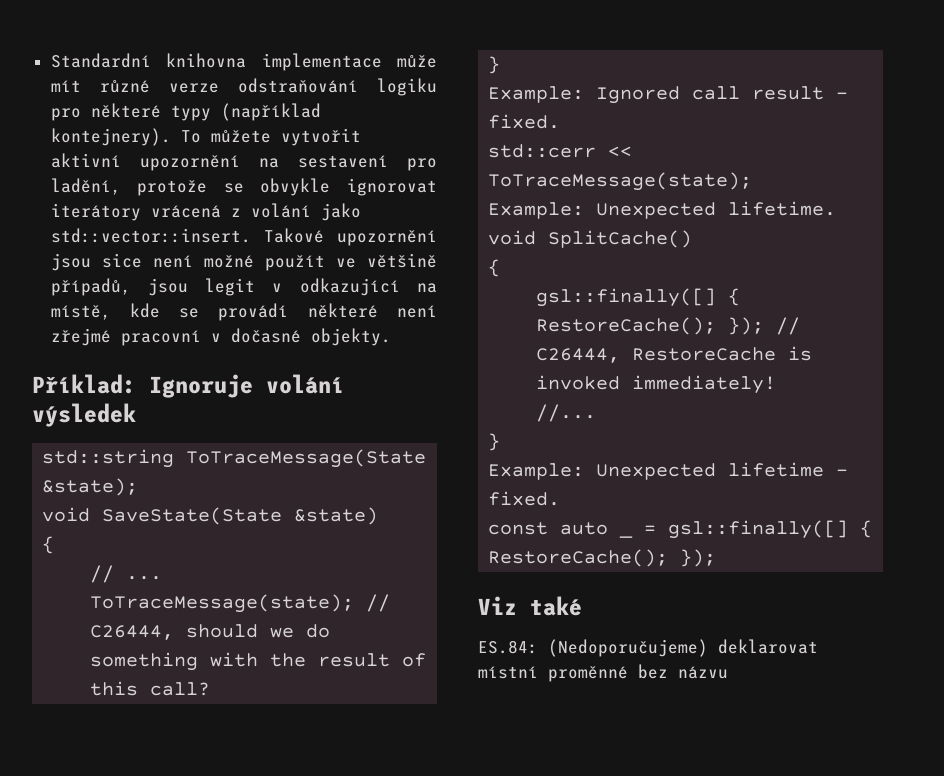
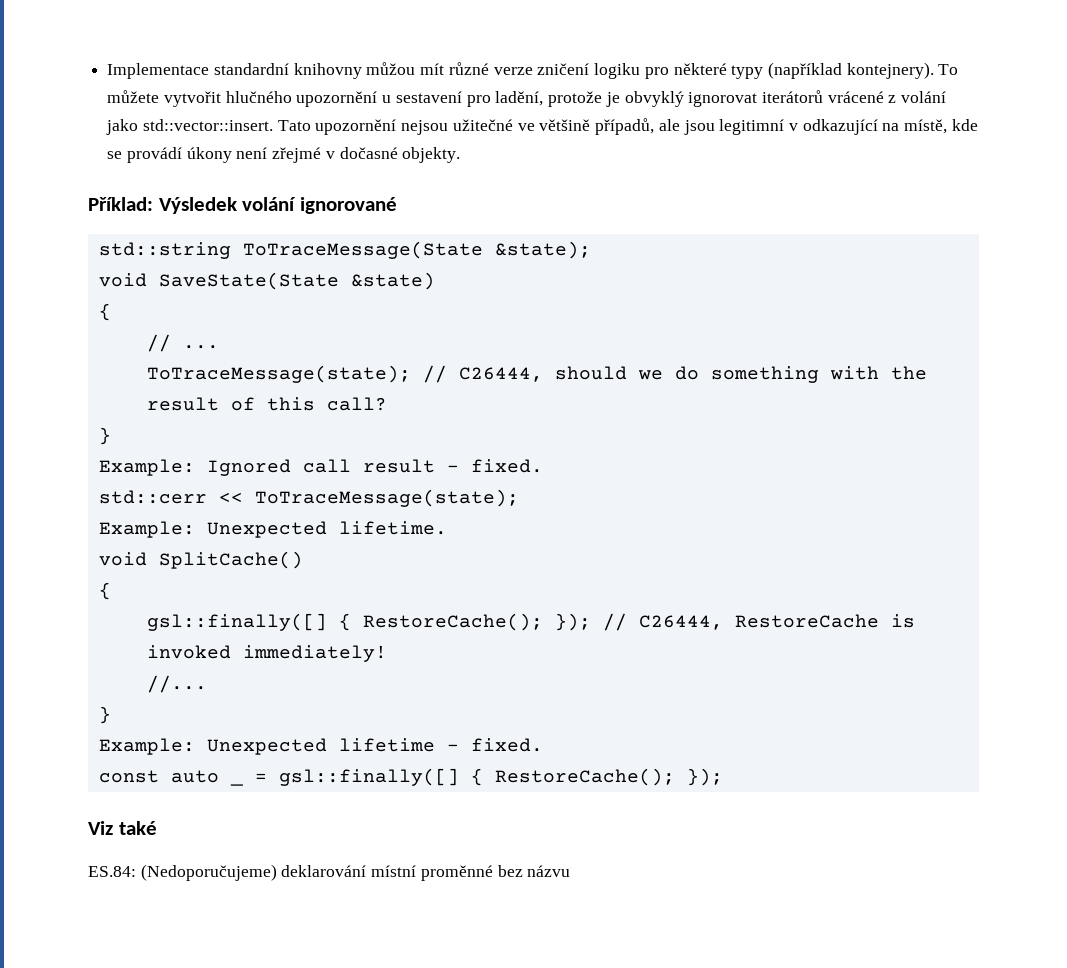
- Standardní knihovna implementace může mít různé verze odstraňování logiku pro některé typy (například kontejnery).
+ Implementace standardní knihovny můžou mít různé verze zničení logiku pro některé typy (například kontejnery).
- To můžete vytvořit aktivní upozornění na sestavení pro ladění, protože se obvykle ignorovat iterátory vrácená z volání jako std::vector::insert. Takové upozornění jsou sice není možné použít ve většině případů, jsou legit v odkazující na místě, kde se provádí některé není zřejmé pracovní v dočasné objekty.
+ To můžete vytvořit hlučného upozornění u sestavení pro ladění, protože je obvyklý ignorovat iterátorů vrácené z volání jako std::vector::insert. Tato upozornění nejsou užitečné ve většině případů, ale jsou legitimní v odkazující na místě, kde se provádí úkony není zřejmé v dočasné objekty.
- Příklad: Ignoruje volání výsledek
+ Příklad: Výsledek volání ignorované
- ES.84: (Nedoporučujeme) deklarovat místní proměnné bez názvu
+ ES.84: (Nedoporučujeme) deklarování místní proměnné bez názvu

